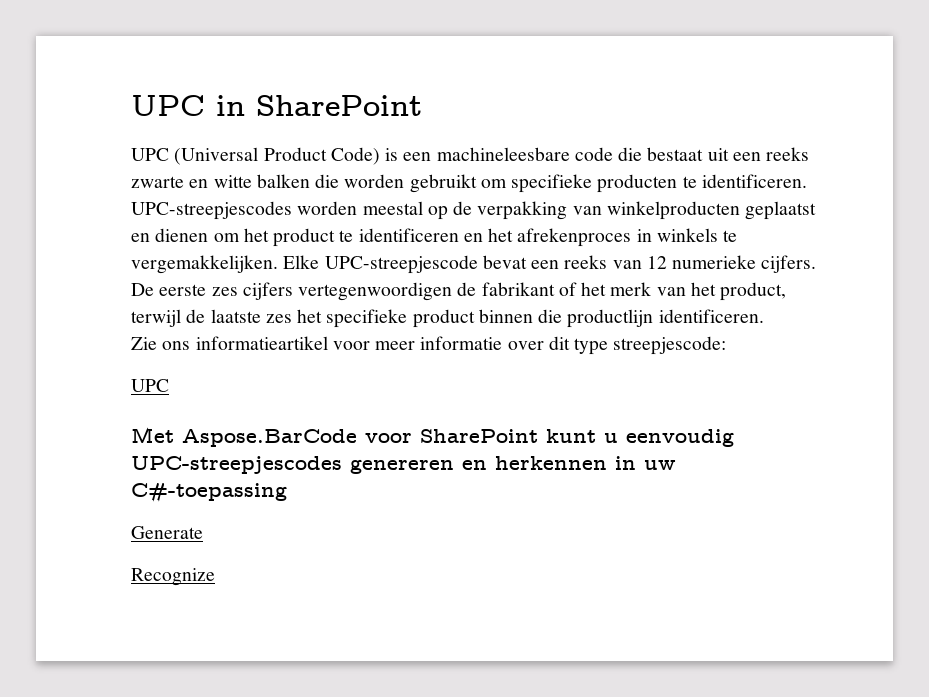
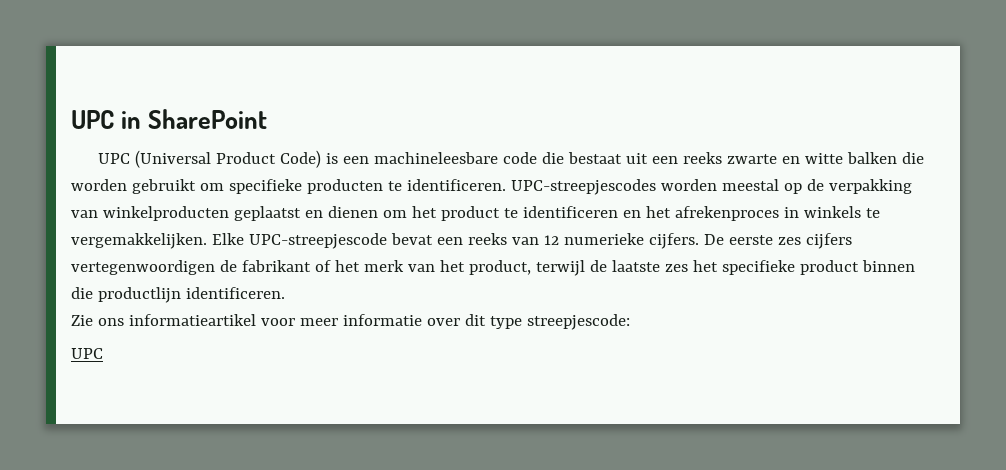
- Met Aspose.BarCode voor SharePoint kunt u eenvoudig UPC-streepjescodes genereren en herkennen in uw C#-toepassing
- Generate
- Recognize

